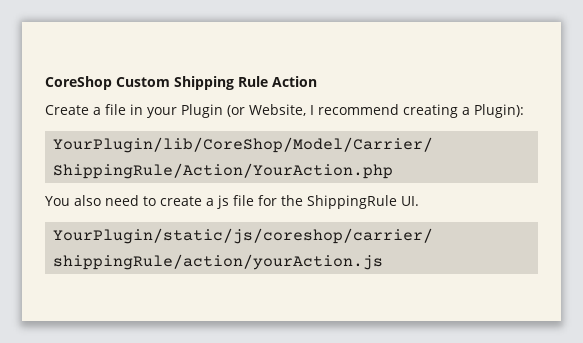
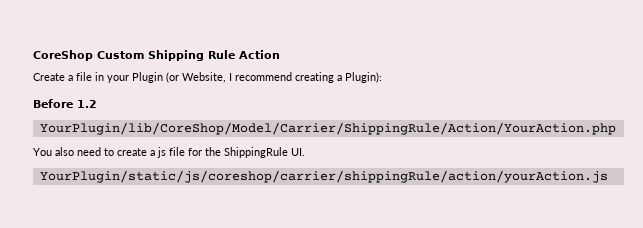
+ Before 1.2

